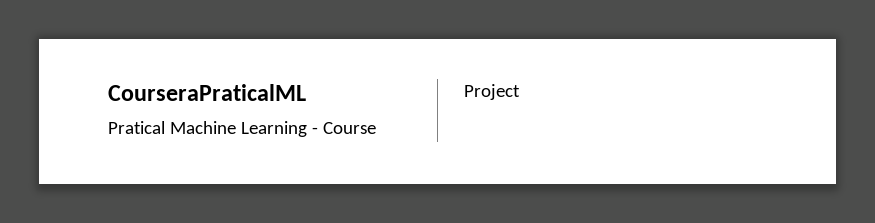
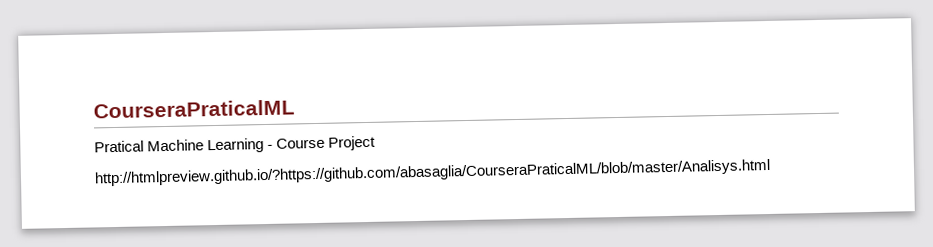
+ http://htmlpreview.github.io/?https://github.com/abasaglia/CourseraPraticalML/blob/master/Analisys.html

